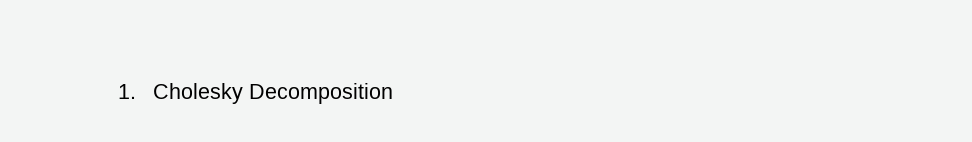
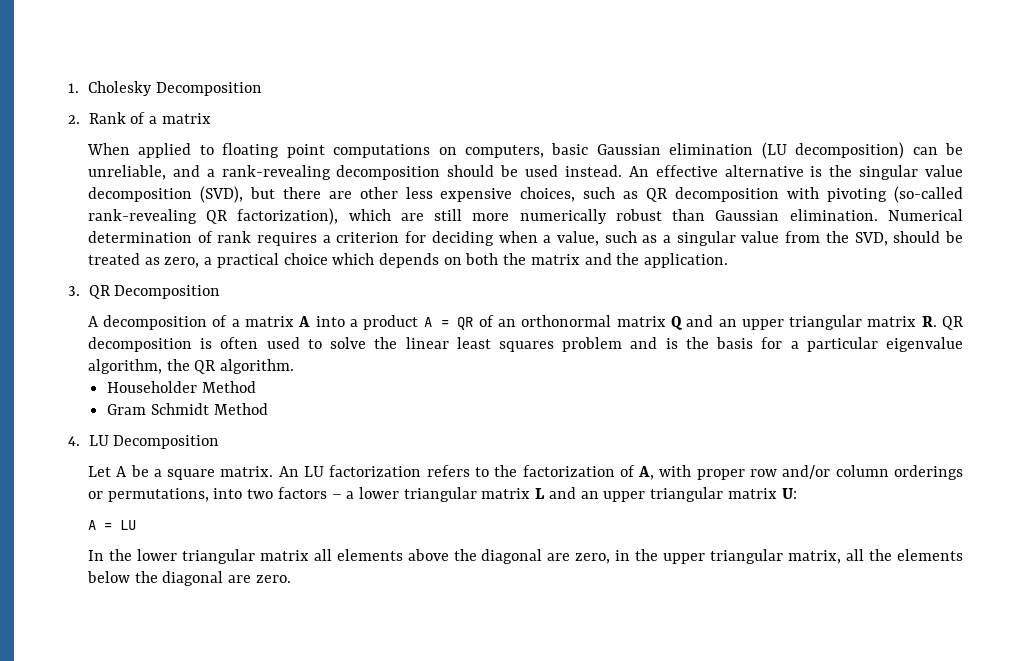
+ 2. Rank of a matrix
+ When applied to floating point computations on computers, basic Gaussian elimination (LU decomposition) can be unreliable, and a rank-revealing decomposition should be used instead. An effective alternative is the singular value decomposition (SVD), but there are other less expensive choices, such as QR decomposition with pivoting (so-called rank-revealing QR factorization), which are still more numerically robust than Gaussian elimination. Numerical determination of rank requires a criterion for deciding when a value, such as a singular value from the SVD, should be treated as zero, a practical choice which depends on both the matrix and the application.
+ 3. QR Decomposition
+ A decomposition of a matrix A into a product A = QR of an orthonormal matrix Q and an upper triangular matrix R. QR decomposition is often used to solve the linear least squares problem and is the basis for a particular eigenvalue algorithm, the QR algorithm.
+ Householder Method
+ Gram Schmidt Method
+ 4. LU Decomposition
+ Let A be a square matrix. An LU factorization refers to the factorization of A, with proper row and/or column orderings or permutations, into two factors – a lower triangular matrix L and an upper triangular matrix U:
+ A = LU
+ In the lower triangular matrix all elements above the diagonal are zero, in the upper triangular matrix, all the elements below the diagonal are zero.

